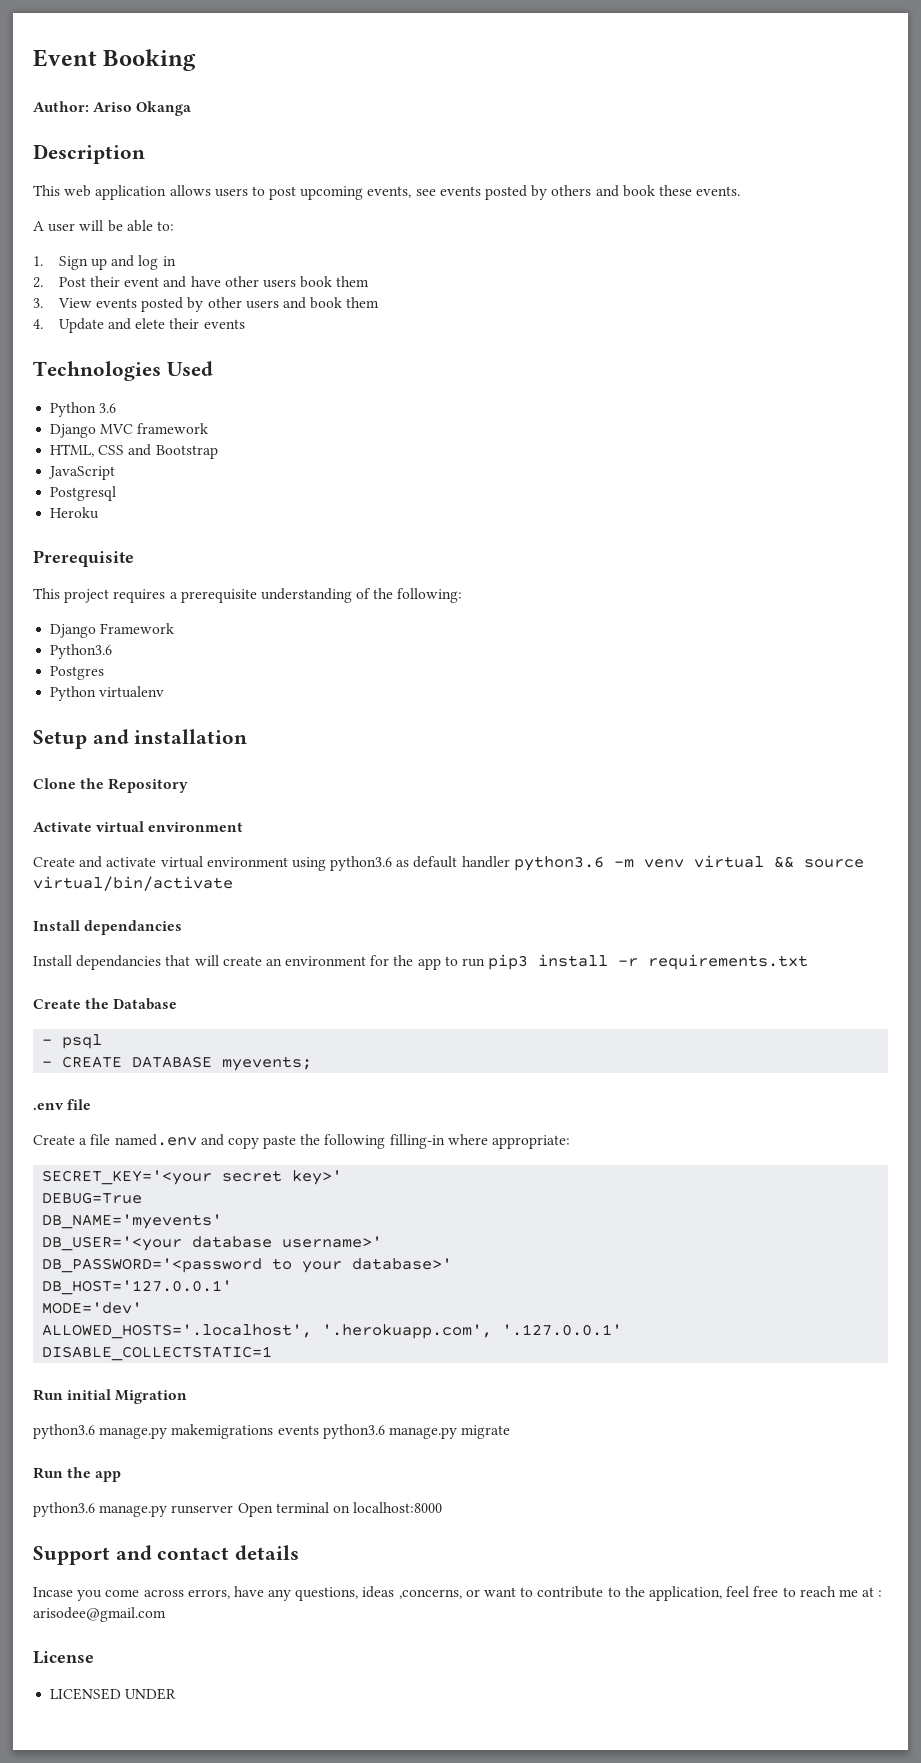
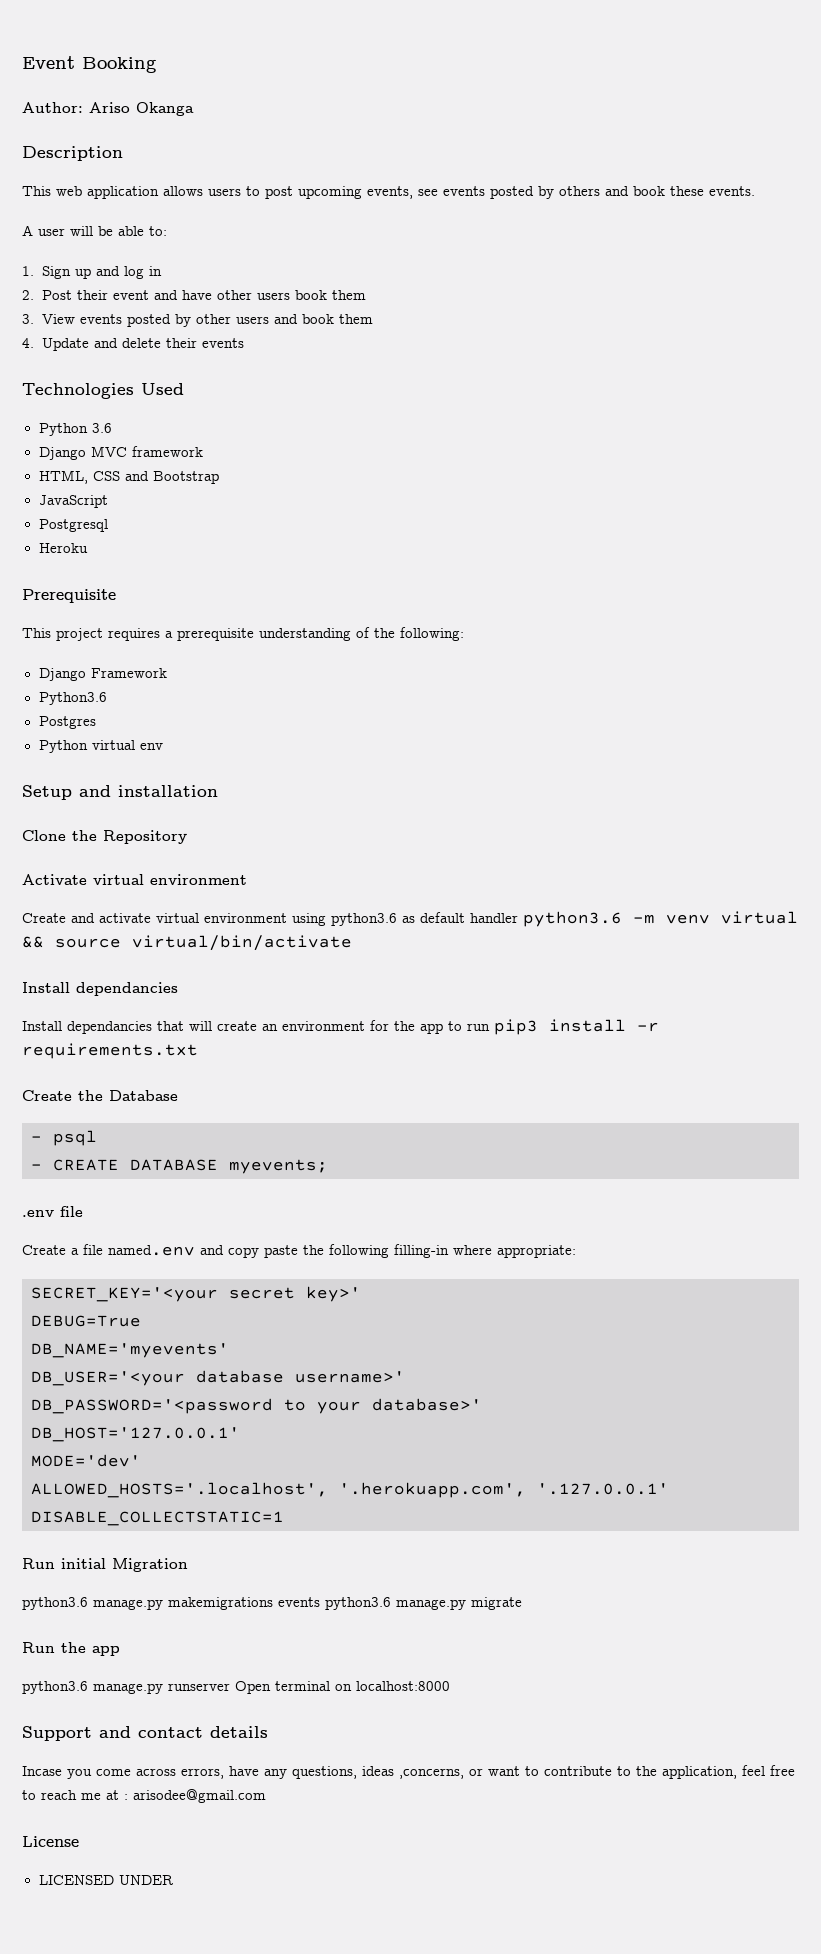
- 4. Update and elete their events
+ 4. Update and delete their events
- Python virtualenv
+ Python virtual env

